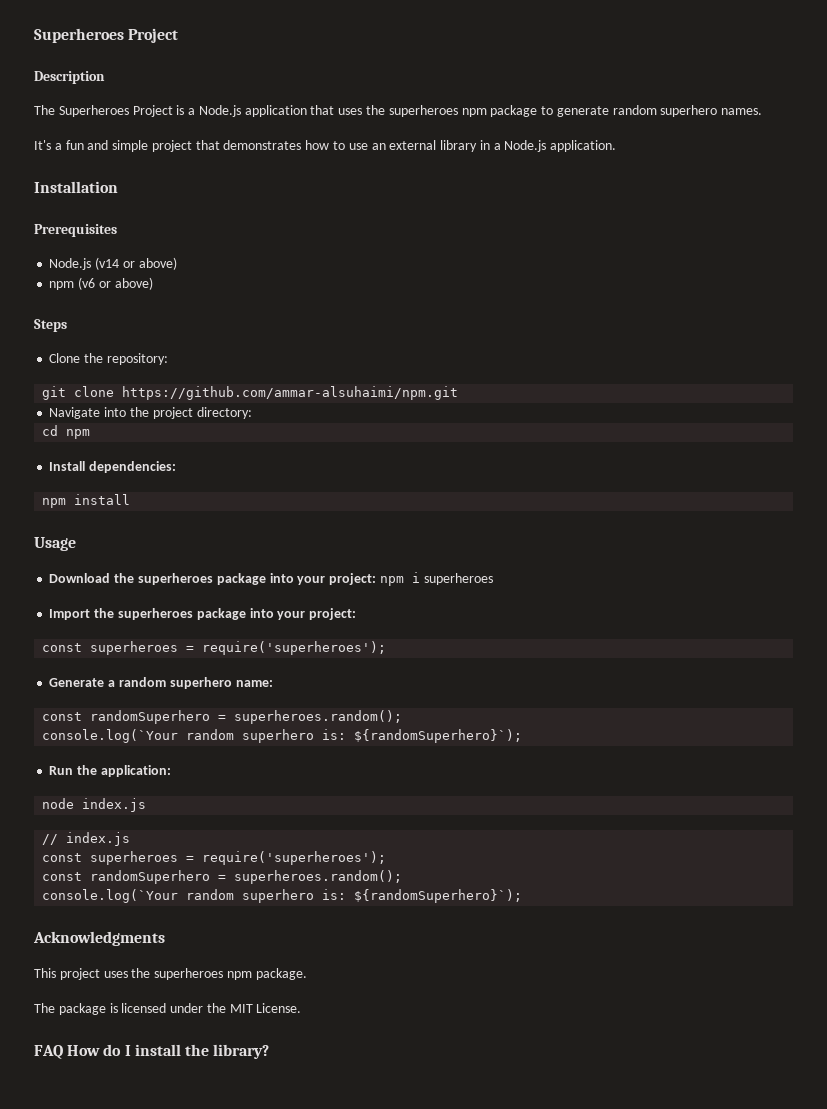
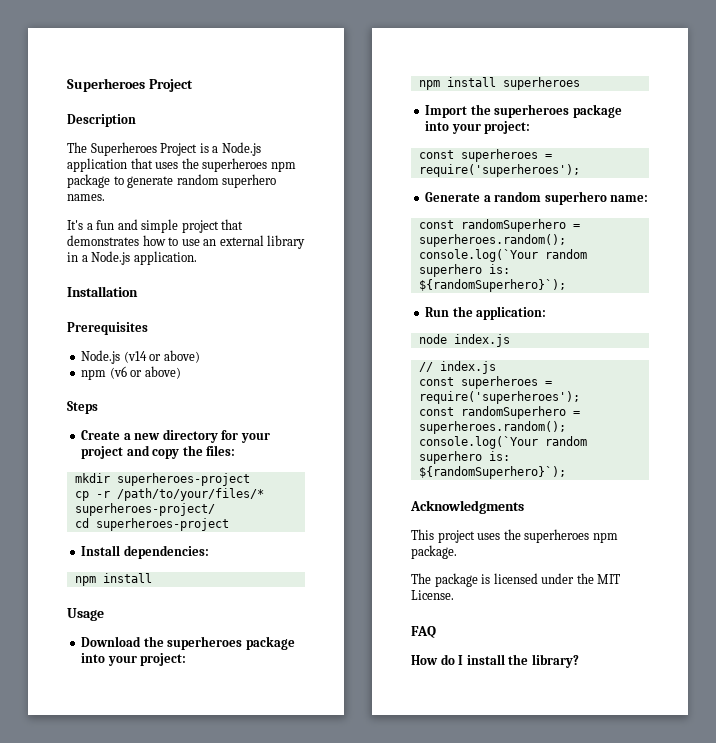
- Clone the repository:
- git clone https://github.com/ammar-alsuhaimi/npm.git
- Navigate into the project directory:
+ Create a new directory for your project and copy the files:
+ mkdir superheroes-project
+ cp -r /path/to/your/files/* superheroes-project/
- cd npm
+ cd superheroes-project
- Download the superheroes package into your project: npm i superheroes
+ Download the superheroes package into your project:
+ npm install superheroes
- FAQ How do I install the library?
+ FAQ
+ How do I install the library?

